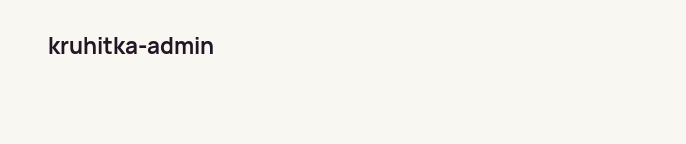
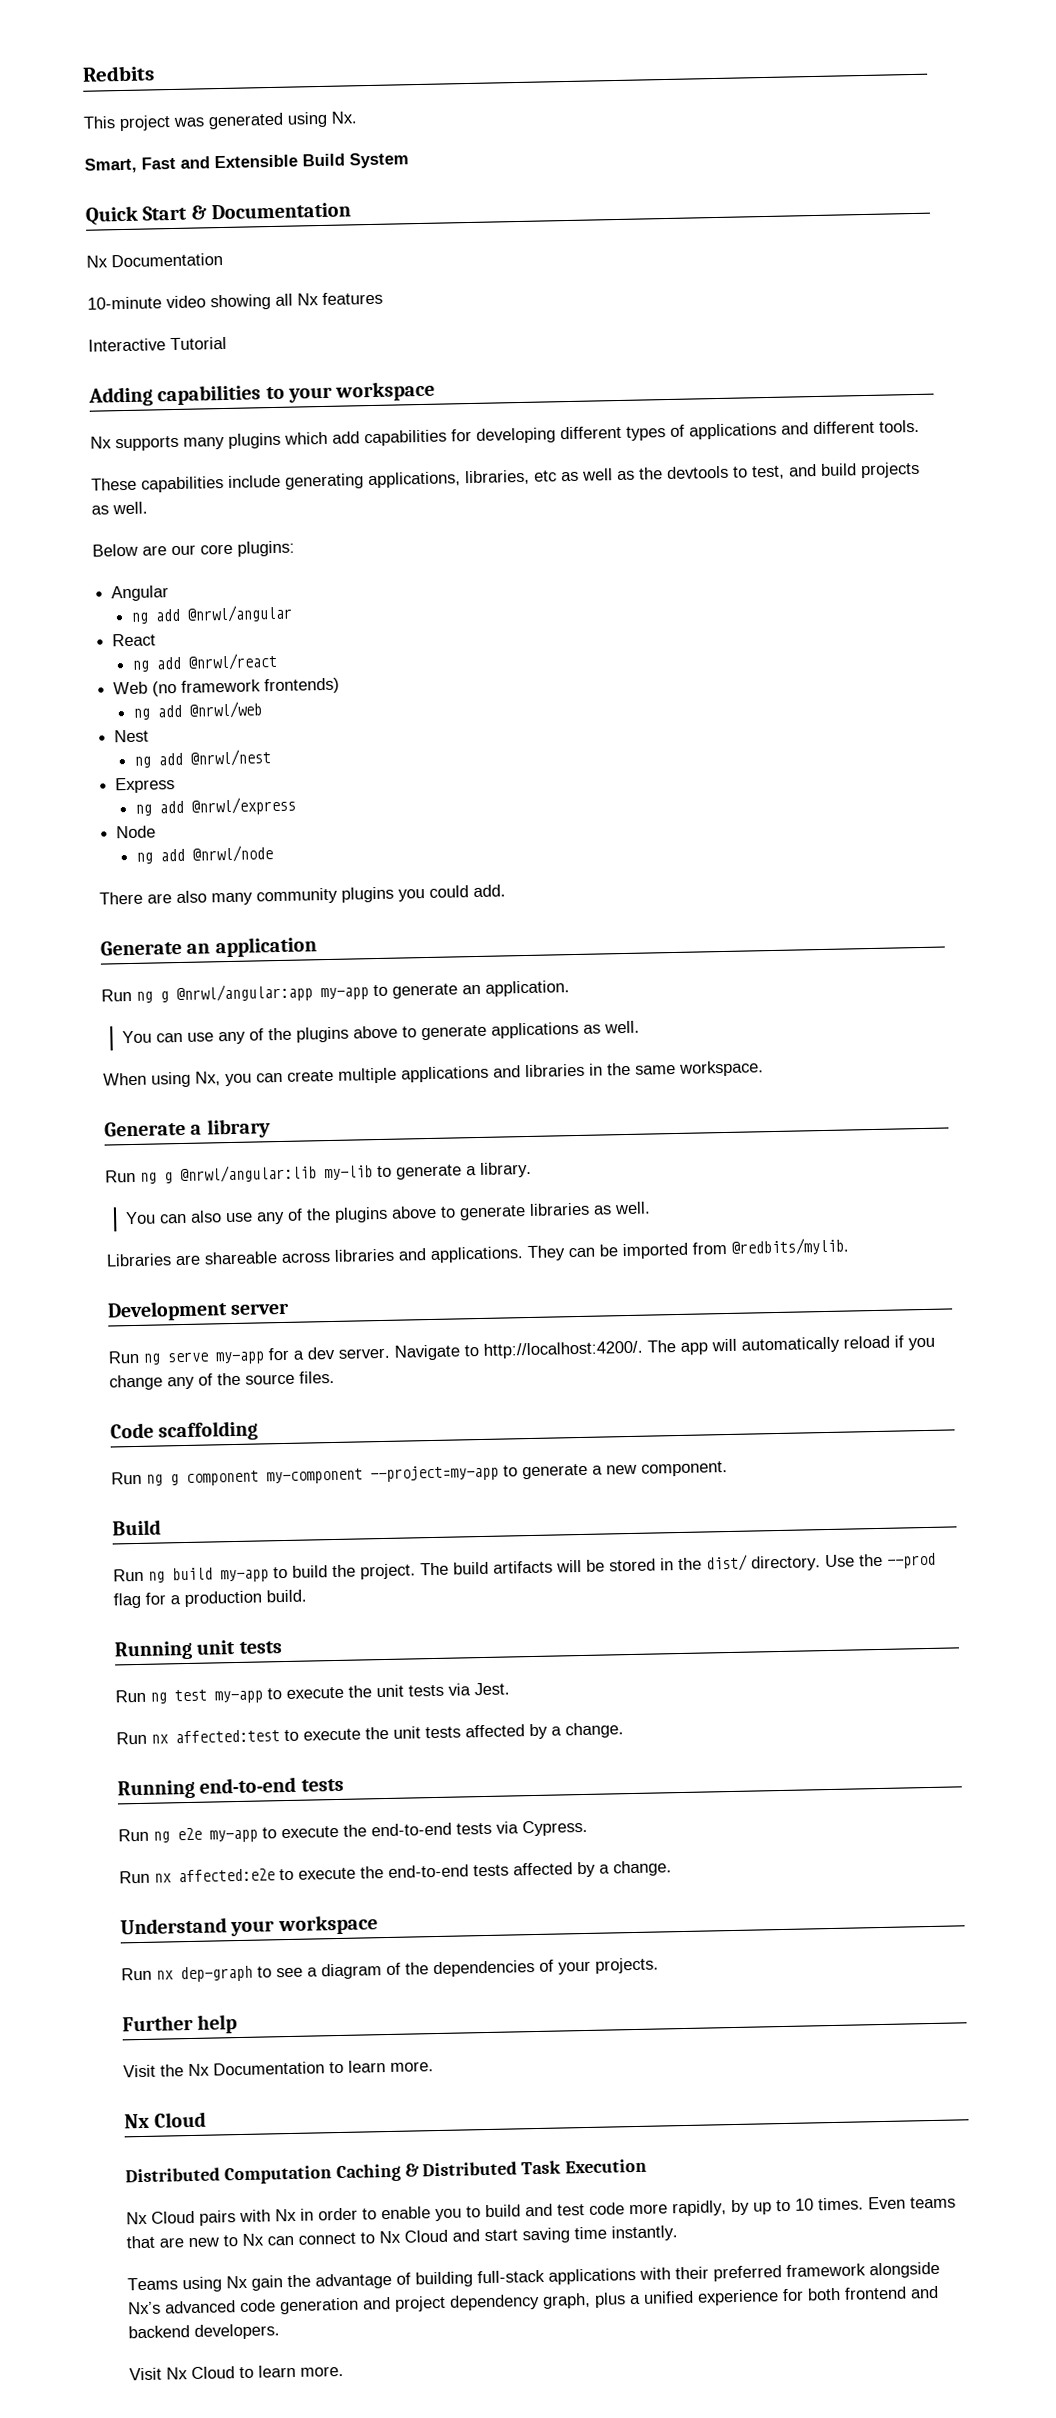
- kruhitka-admin
+ Redbits
+ This project was generated using Nx.
+ Smart, Fast and Extensible Build System
+ Quick Start & Documentation
+ Nx Documentation
+ 10-minute video showing all Nx features
+ Interactive Tutorial
+ Adding capabilities to your workspace
+ Nx supports many plugins which add capabilities for developing different types of applications and different tools.
+ These capabilities include generating applications, libraries, etc as well as the devtools to test, and build projects as well.
+ Below are our core plugins:
+ Angular
+ ng add @nrwl/angular
+ React
+ ng add @nrwl/react
+ Web (no framework frontends)
+ ng add @nrwl/web
+ Nest
+ ng add @nrwl/nest
+ Express
+ ng add @nrwl/express
+ Node
+ ng add @nrwl/node
+ There are also many community plugins you could add.
+ Generate an application
+ Run ng g @nrwl/angular:app my-app to generate an application.
+ You can use any of the plugins above to generate applications as well.
+ When using Nx, you can create multiple applications and libraries in the same workspace.
+ Generate a library
+ Run ng g @nrwl/angular:lib my-lib to generate a library.
+ You can also use any of the plugins above to generate libraries as well.
+ Libraries are shareable across libraries and applications. They can be imported from @redbits/mylib.
+ Development server
+ Run ng serve my-app for a dev server. Navigate to http://localhost:4200/. The app will automatically reload if you change any of the source files.
+ Code scaffolding
+ Run ng g component my-component --project=my-app to generate a new component.
+ Build
+ Run ng build my-app to build the project. The build artifacts will be stored in the dist/ directory. Use the --prod flag for a production build.
+ Running unit tests
+ Run ng test my-app to execute the unit tests via Jest.
+ Run nx affected:test to execute the unit tests affected by a change.
+ Running end-to-end tests
+ Run ng e2e my-app to execute the end-to-end tests via Cypress.
+ Run nx affected:e2e to execute the end-to-end tests affected by a change.
+ Understand your workspace
+ Run nx dep-graph to see a diagram of the dependencies of your projects.
+ Further help
+ Visit the Nx Documentation to learn more.
+ Nx Cloud
+ Distributed Computation Caching & Distributed Task Execution
+ Nx Cloud pairs with Nx in order to enable you to build and test code more rapidly, by up to 10 times. Even teams that are new to Nx can connect to Nx Cloud and start saving time instantly.
+ Teams using Nx gain the advantage of building full-stack applications with their preferred framework alongside Nx’s advanced code generation and project dependency graph, plus a unified experience for both frontend and backend developers.
+ Visit Nx Cloud to learn more.

